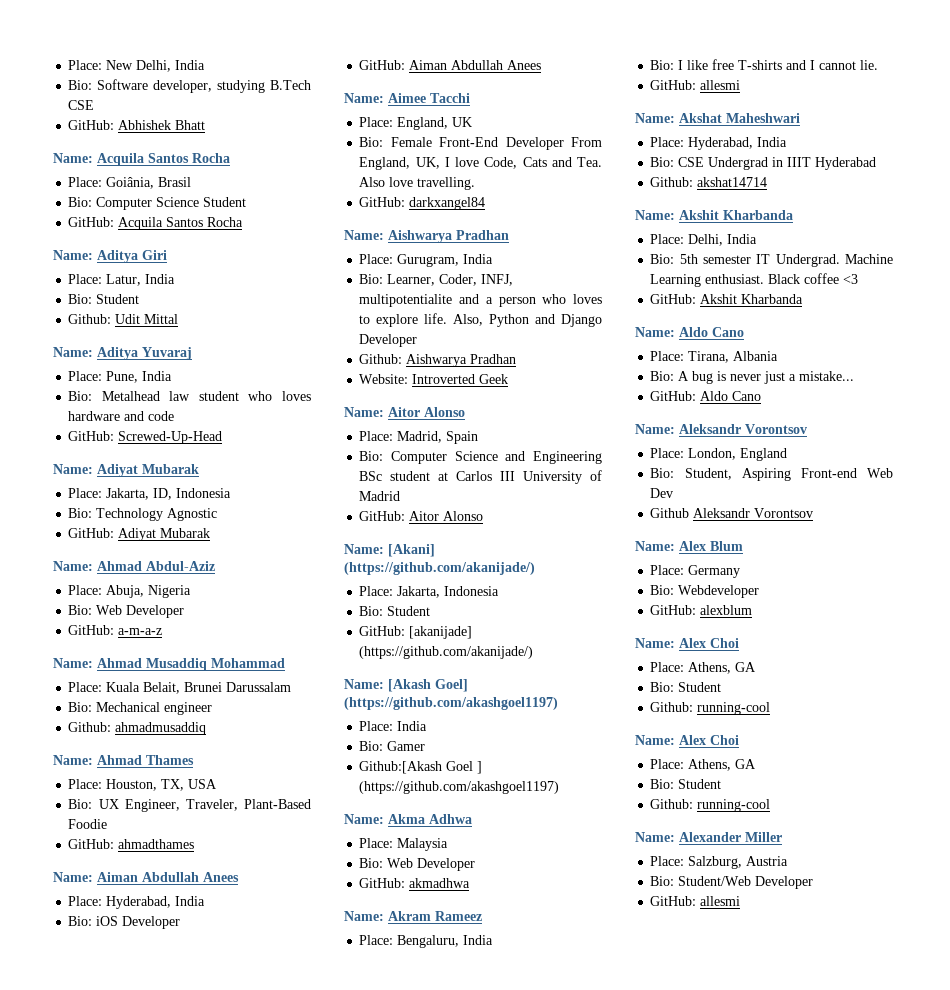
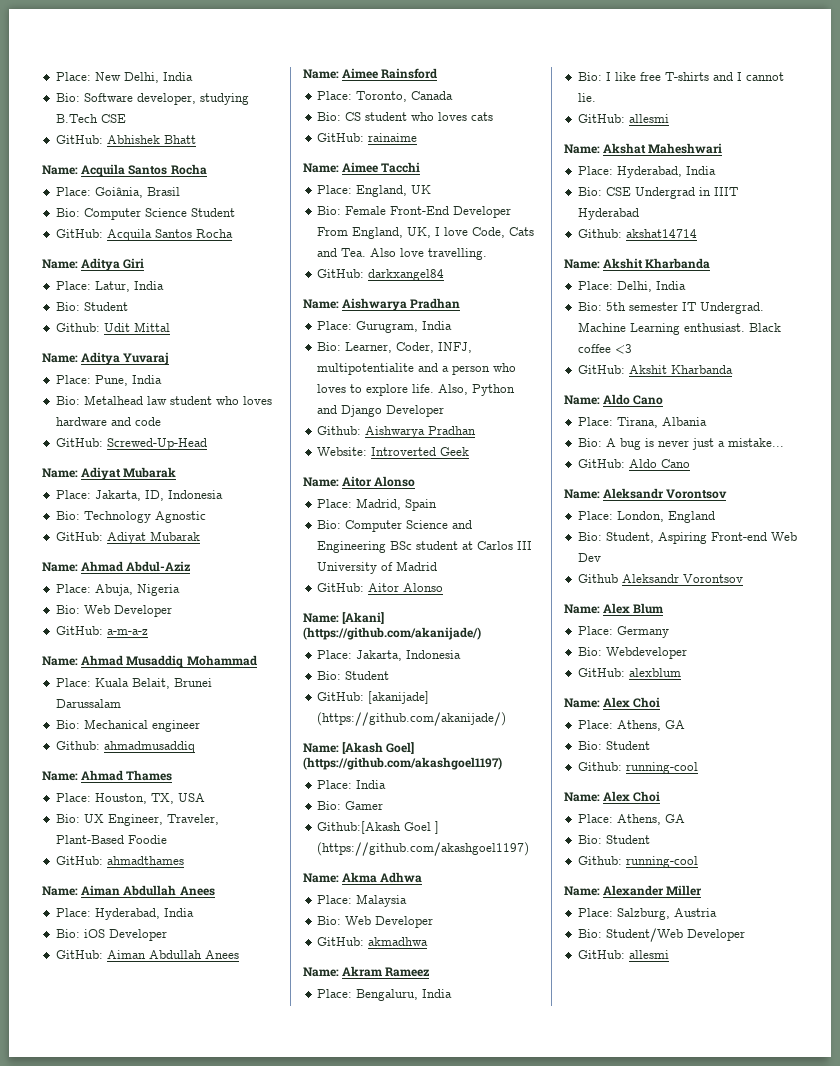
+ Name: Aimee Rainsford
+ Place: Toronto, Canada
+ Bio: CS student who loves cats
+ GitHub: rainaime

